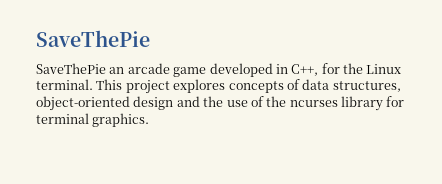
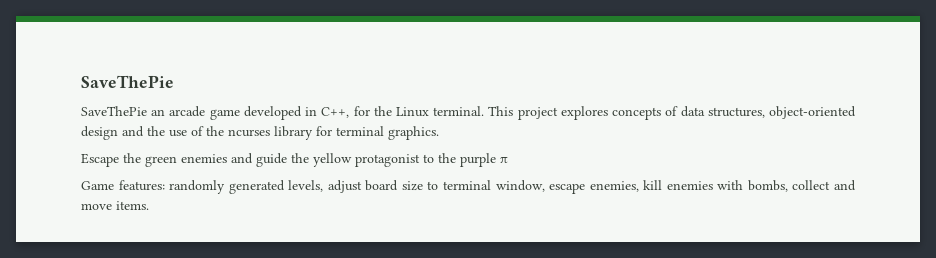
+ Escape the green enemies and guide the yellow protagonist to the purple π
+ Game features: randomly generated levels, adjust board size to terminal window, escape enemies, kill enemies with bombs, collect and move items.

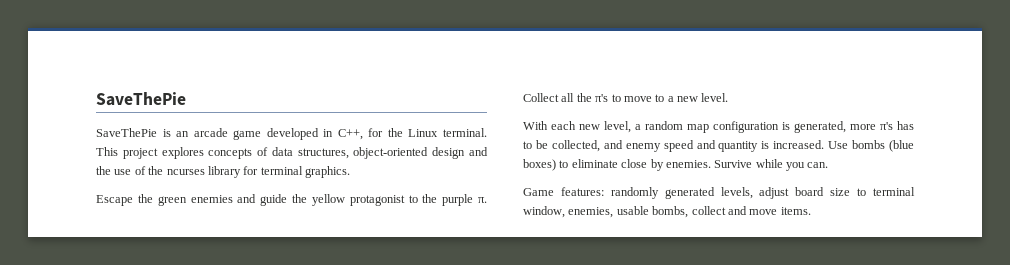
- SaveThePie an arcade game developed in C++, for the Linux terminal.
+ SaveThePie is an arcade game developed in C++, for the Linux terminal.
- Escape the green enemies and guide the yellow protagonist to the purple π
+ Escape the green enemies and guide the yellow protagonist to the purple π. Collect all the π's to move to a new level.
+ With each new level, a random map configuration is generated, more π's has to be collected, and enemy speed and quantity is increased. Use bombs (blue boxes) to eliminate close by enemies. Survive while you can.
- Game features: randomly generated levels, adjust board size to terminal window, escape enemies, kill enemies with bombs, collect and move items.
+ Game features: randomly generated levels, adjust board size to terminal window, enemies, usable bombs, collect and move items.

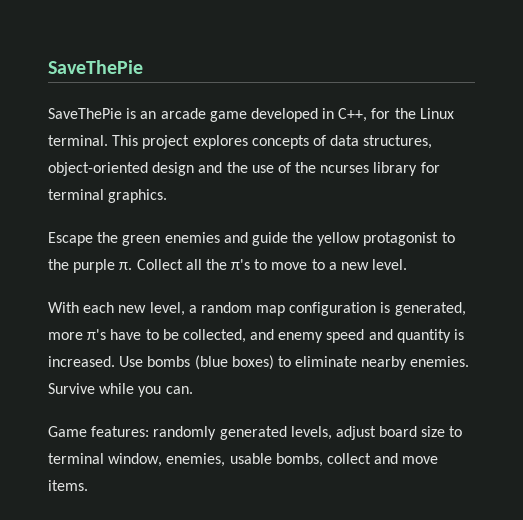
- With each new level, a random map configuration is generated, more π's has to be collected, and enemy speed and quantity is increased.
+ With each new level, a random map configuration is generated, more π's have to be collected, and enemy speed and quantity is increased.
- Use bombs (blue boxes) to eliminate close by enemies.
+ Use bombs (blue boxes) to eliminate nearby enemies.

